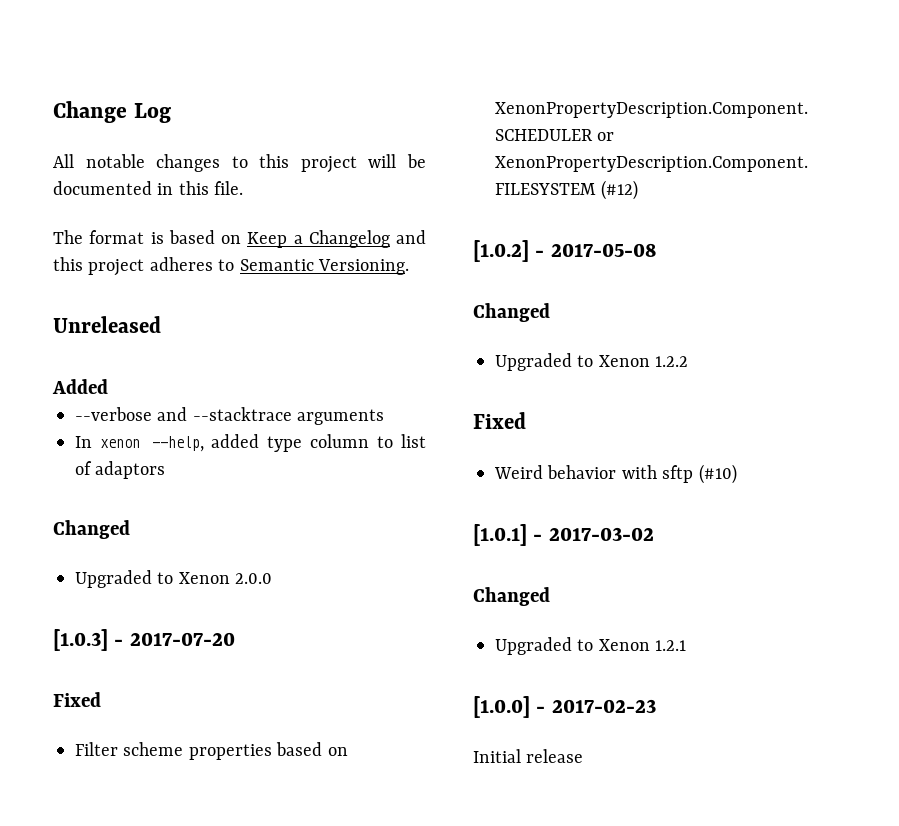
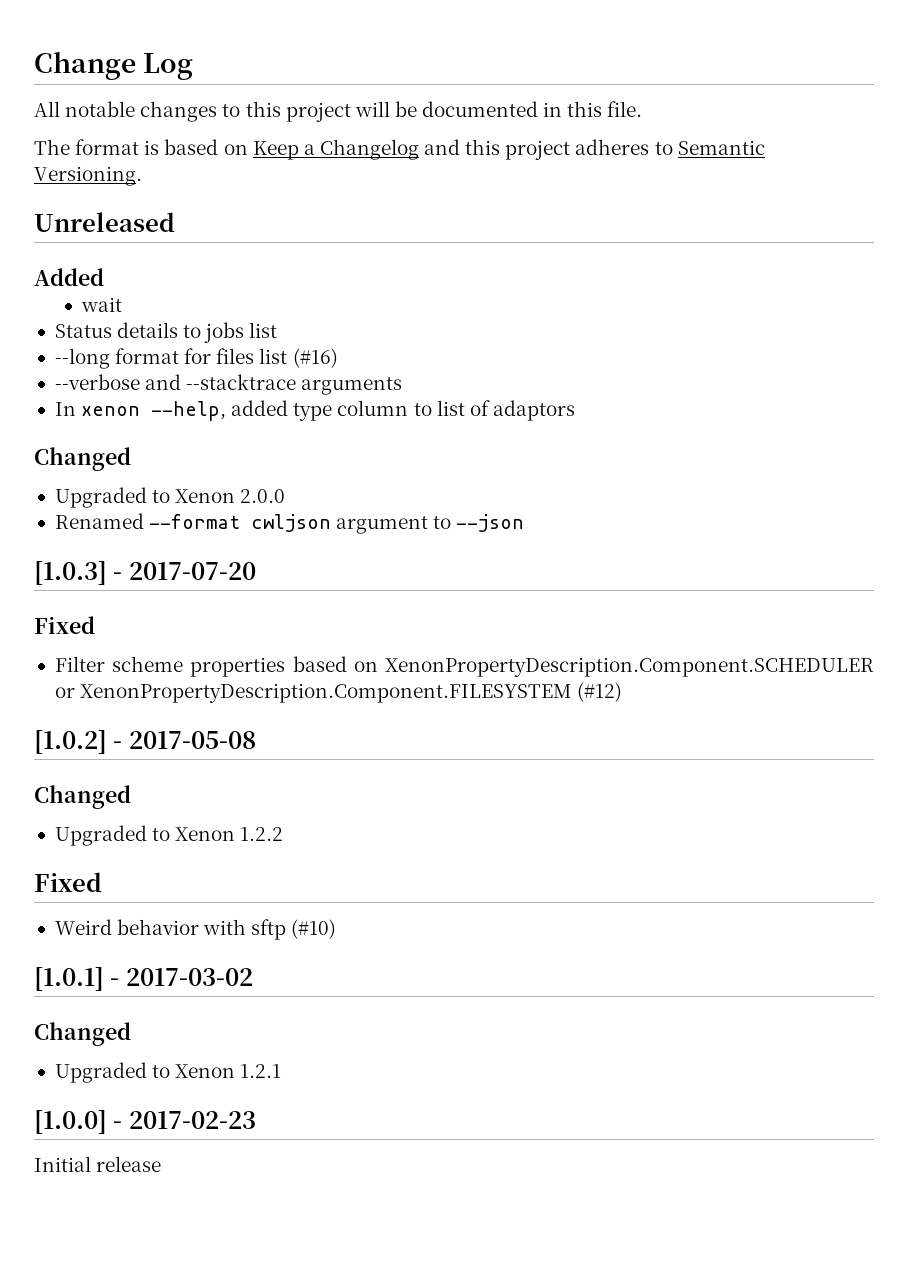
+ wait
+ Status details to jobs list
+ --long format for files list (#16)
+ Renamed --format cwljson argument to --json

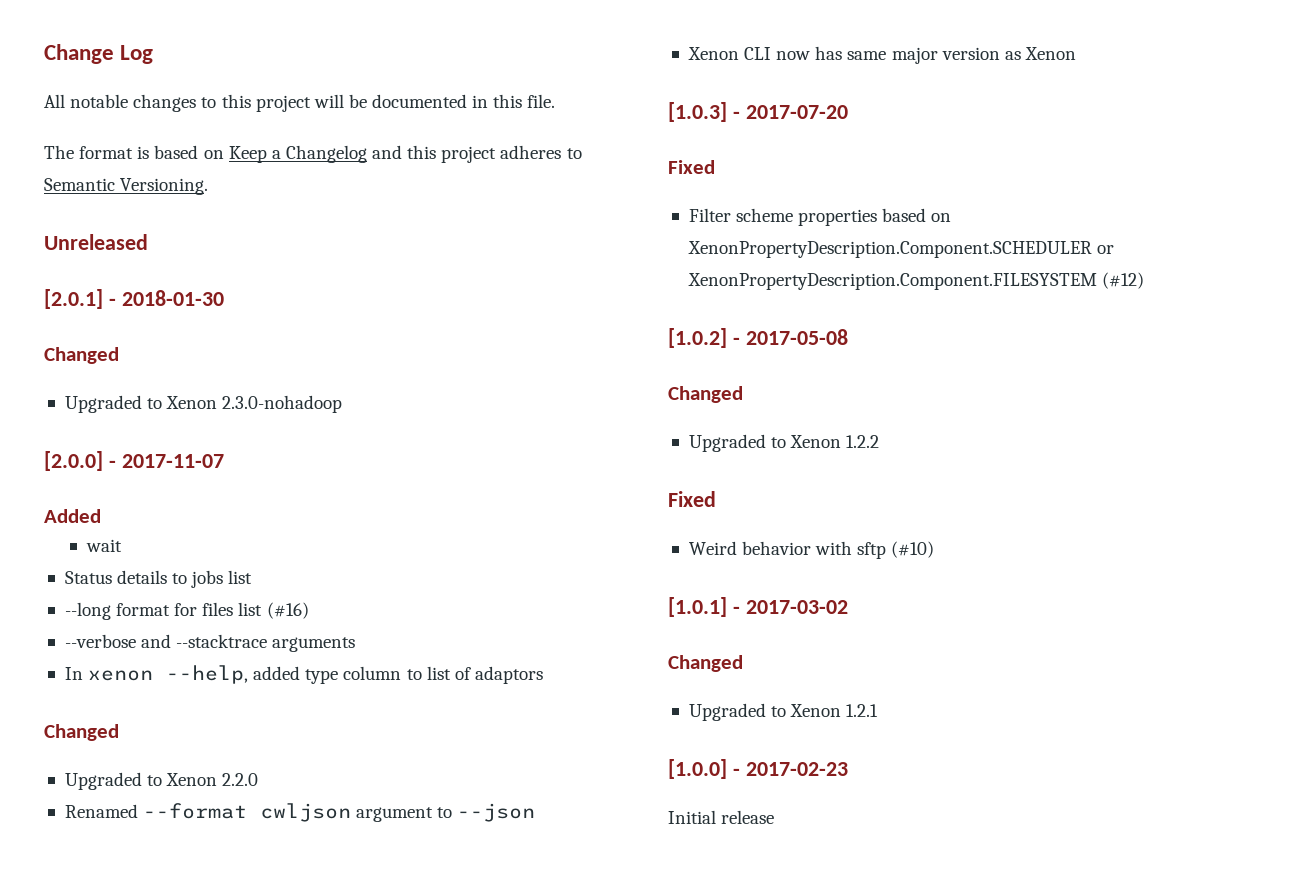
+ [2.0.1] - 2018-01-30
+ Changed
+ Upgraded to Xenon 2.3.0-nohadoop
+ [2.0.0] - 2017-11-07
- Upgraded to Xenon 2.0.0
+ Upgraded to Xenon 2.2.0
+ Xenon CLI now has same major version as Xenon

